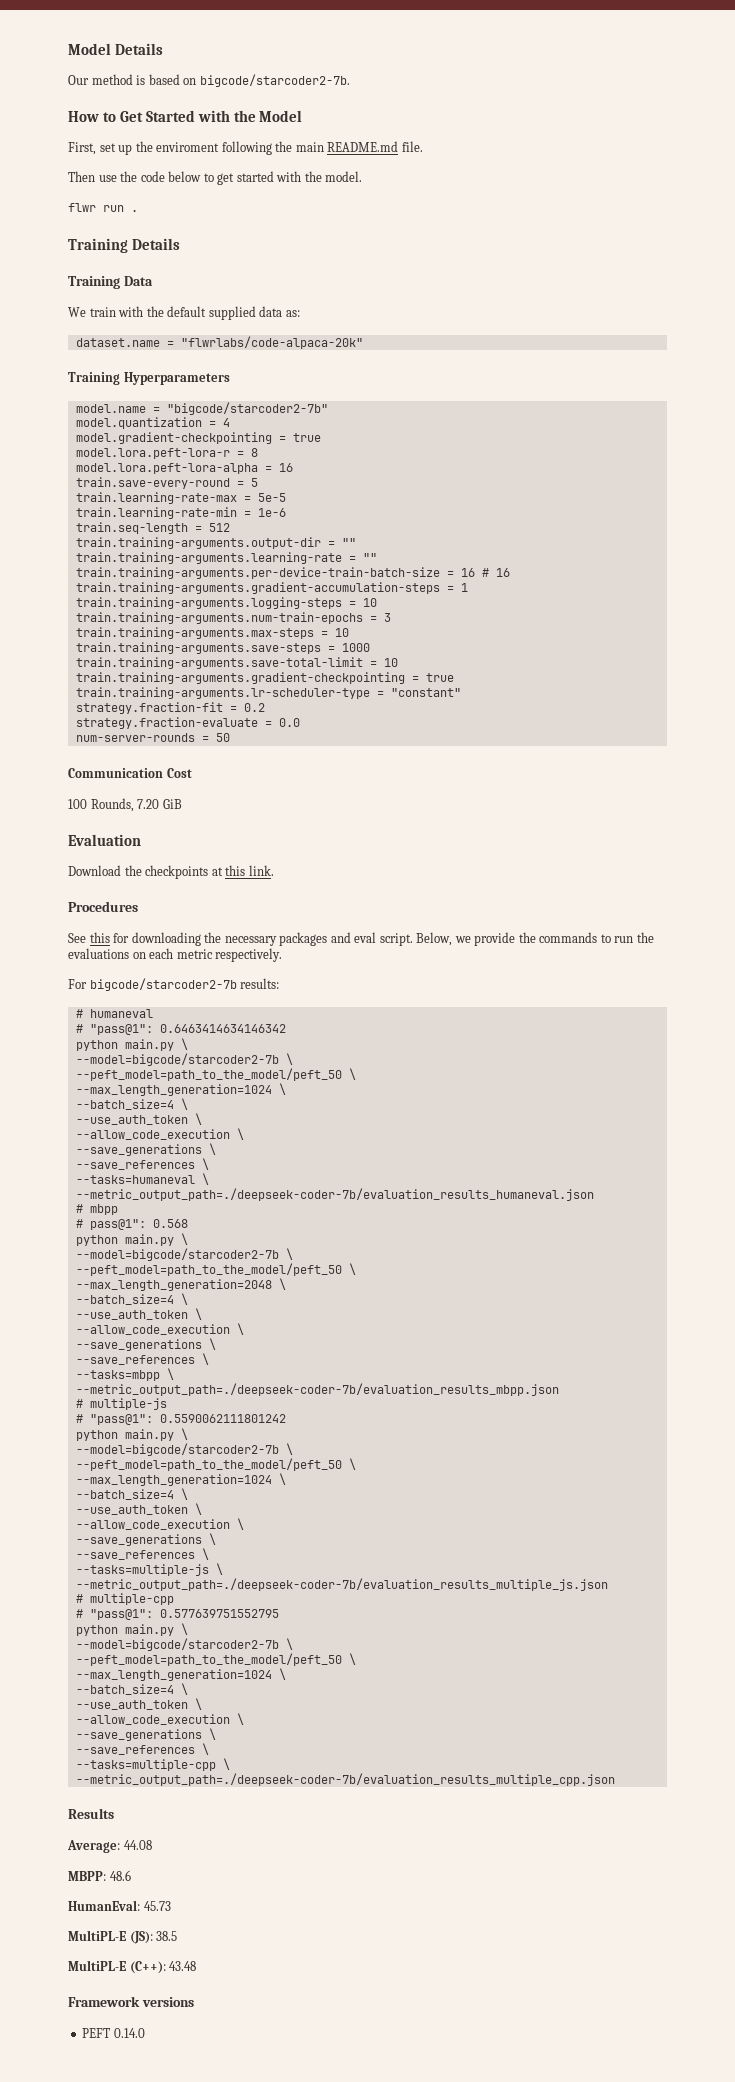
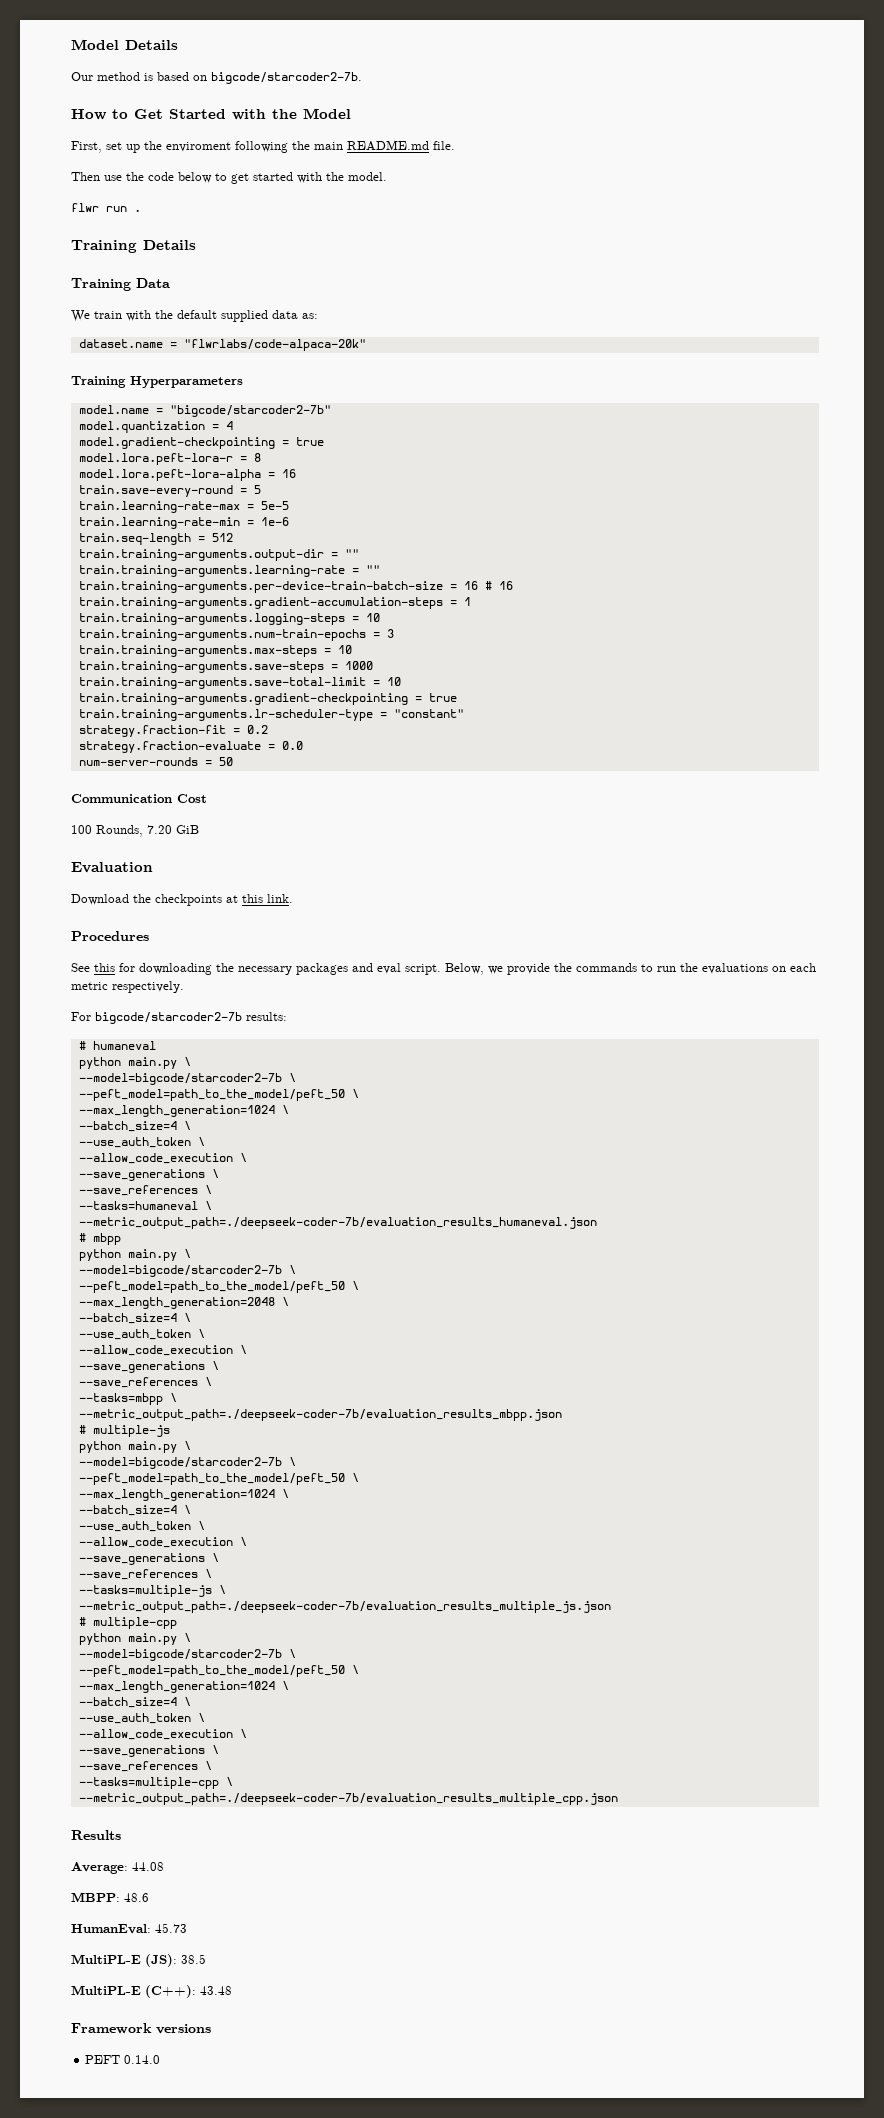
- # "pass@1": 0.6463414634146342
- # pass@1": 0.568
- # "pass@1": 0.5590062111801242
- # "pass@1": 0.577639751552795

